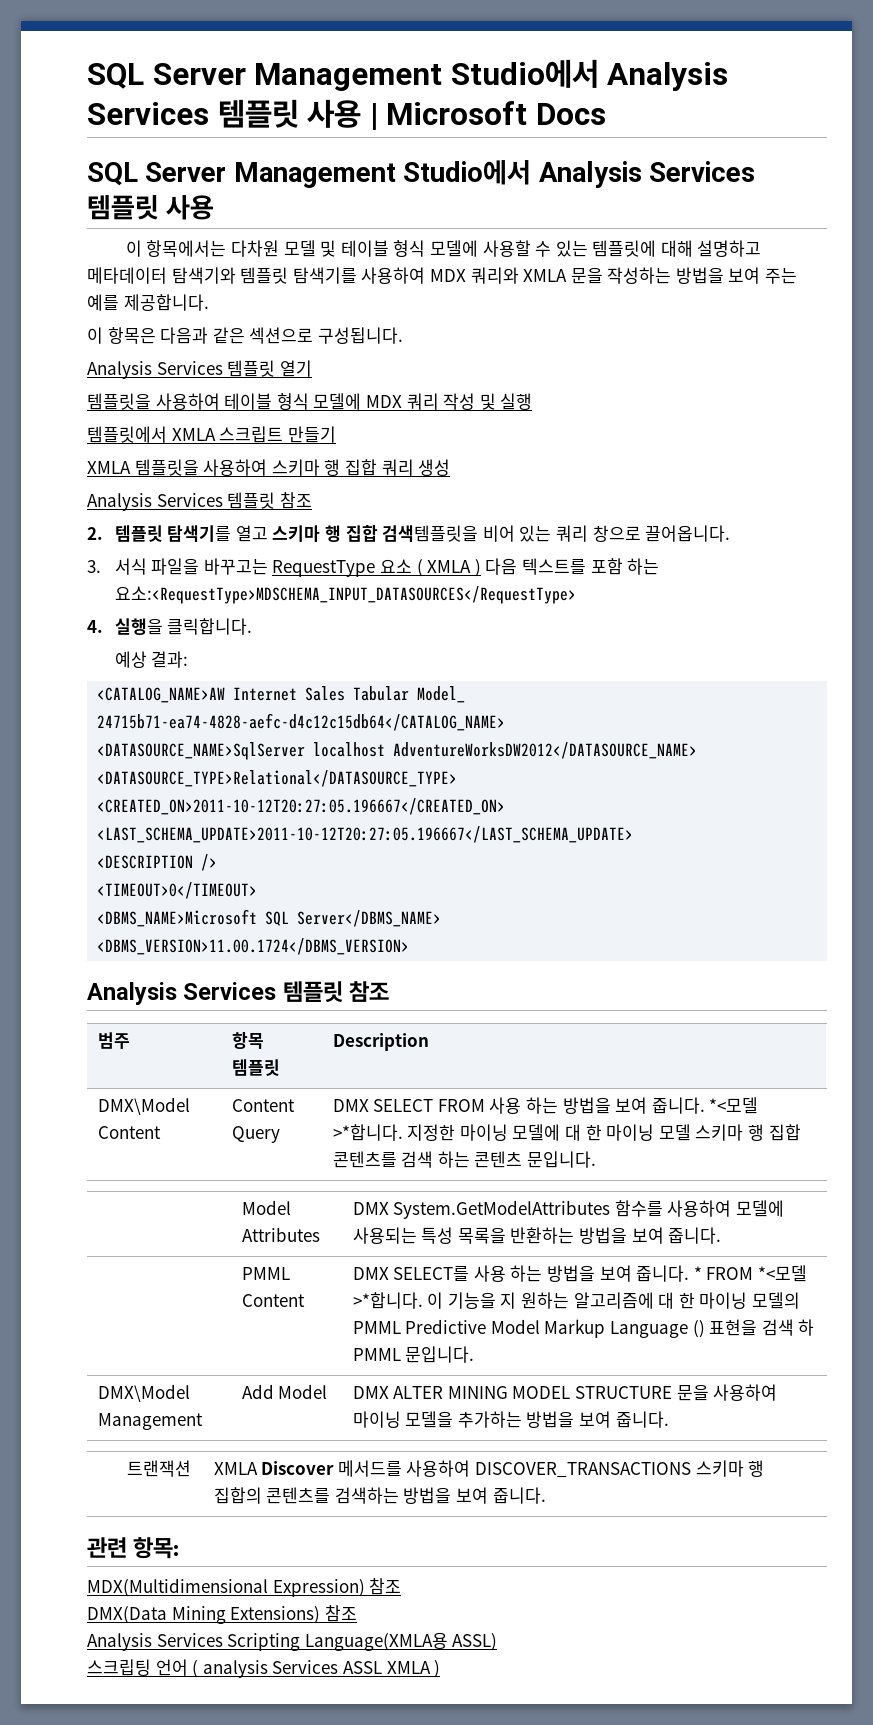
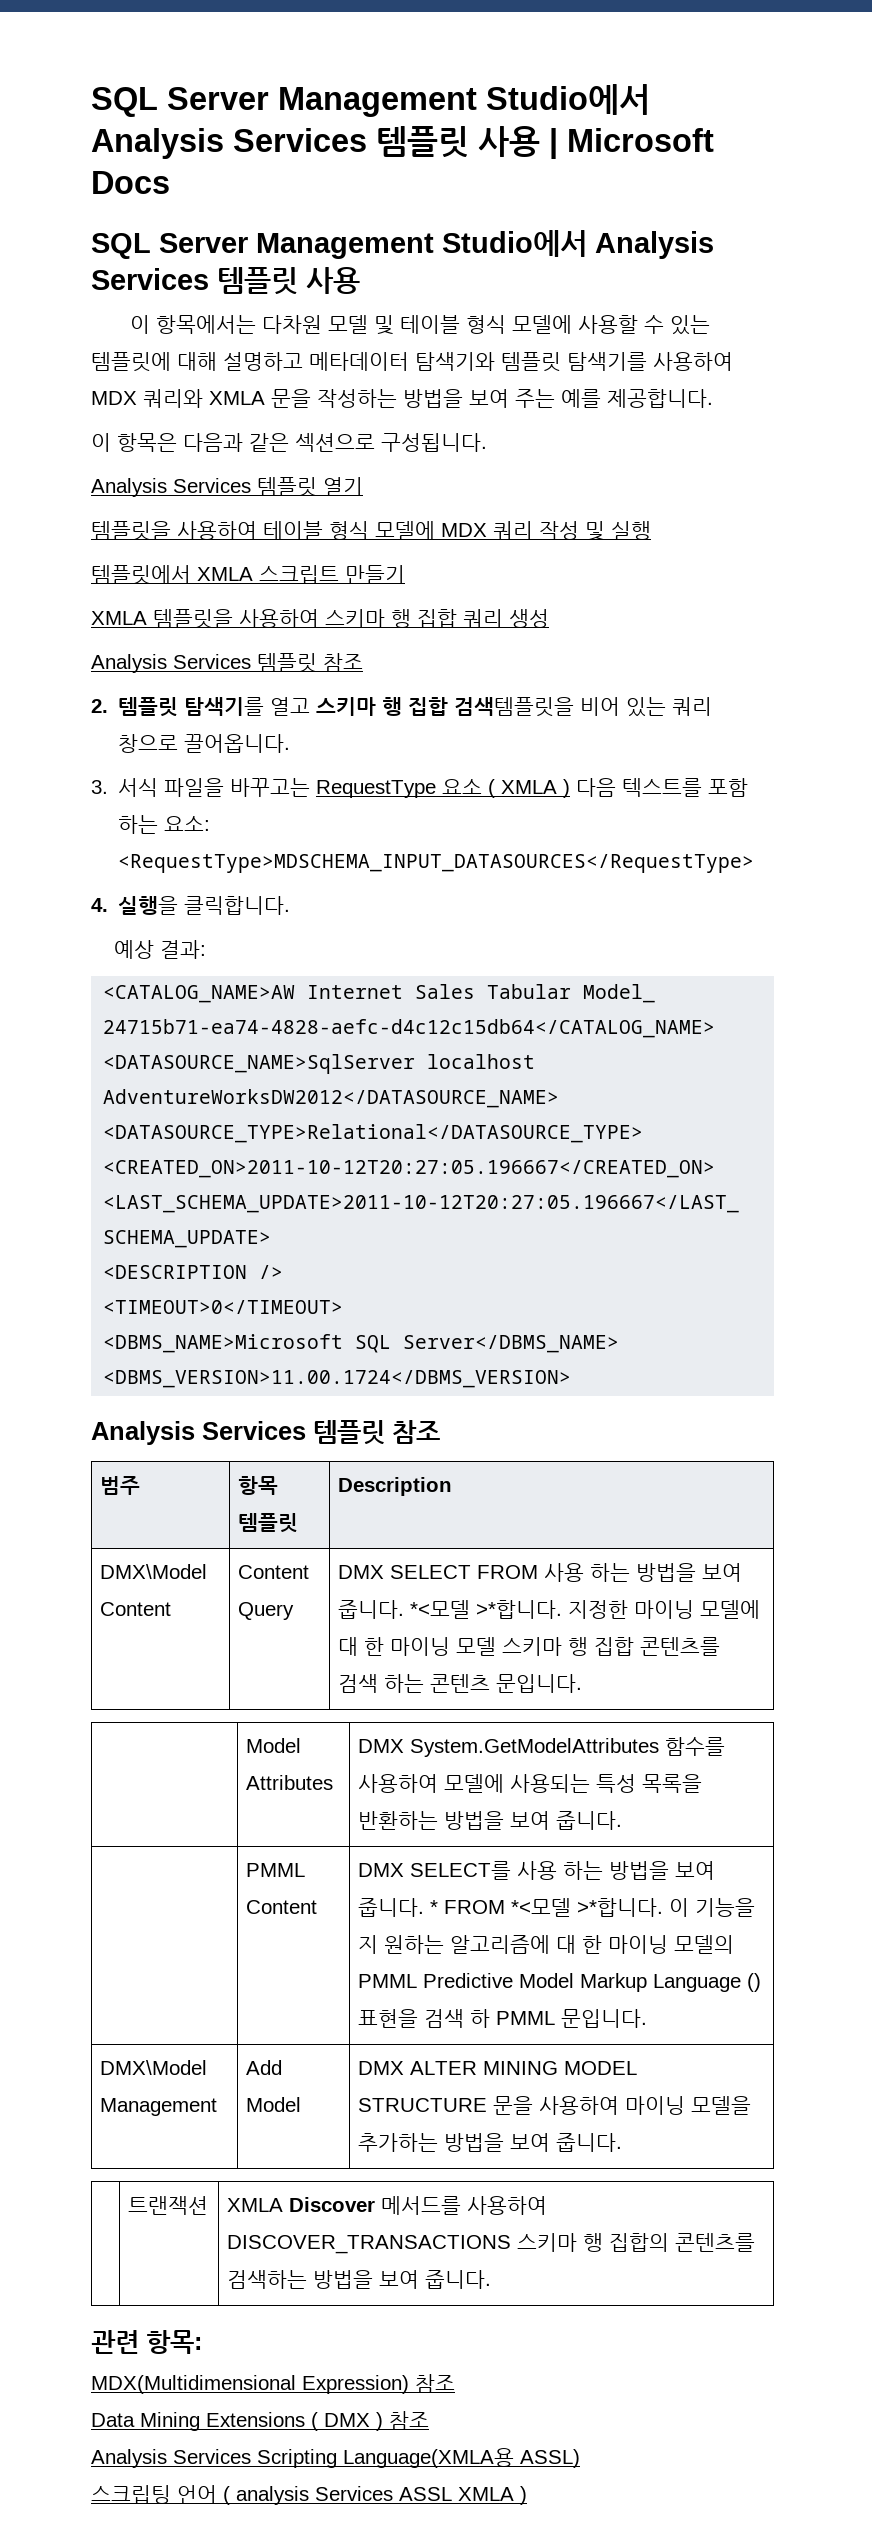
- 3. 서식 파일을 바꾸고는 RequestType 요소 ( XMLA ) 다음 텍스트를 포함 하는 요소:<RequestType>MDSCHEMA_INPUT_DATASOURCES</RequestType>
+ 3. 서식 파일을 바꾸고는 RequestType 요소 ( XMLA ) 다음 텍스트를 포함 하는 요소: <RequestType>MDSCHEMA_INPUT_DATASOURCES</RequestType>
- DMX(Data Mining Extensions) 참조
+ Data Mining Extensions ( DMX ) 참조

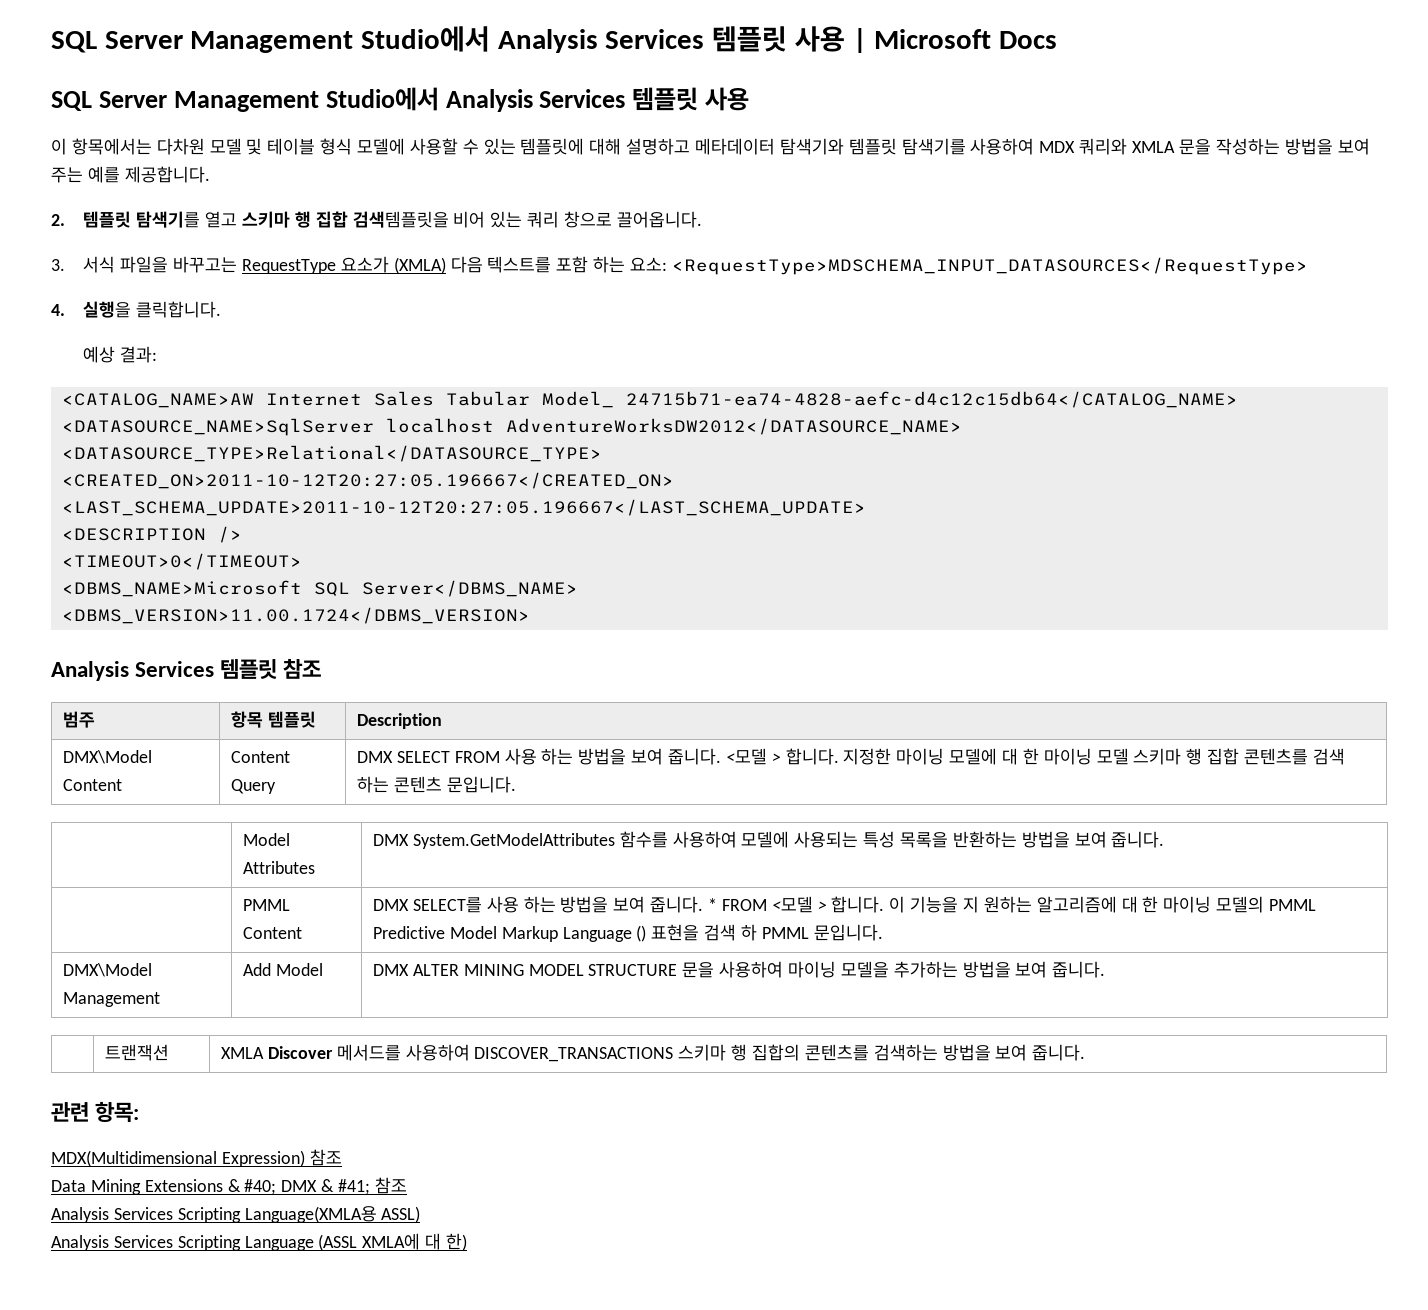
- 이 항목은 다음과 같은 섹션으로 구성됩니다.
- Analysis Services 템플릿 열기
- 템플릿을 사용하여 테이블 형식 모델에 MDX 쿼리 작성 및 실행
- 템플릿에서 XMLA 스크립트 만들기
- XMLA 템플릿을 사용하여 스키마 행 집합 쿼리 생성
- Analysis Services 템플릿 참조
- 3. 서식 파일을 바꾸고는 RequestType 요소 ( XMLA ) 다음 텍스트를 포함 하는 요소: <RequestType>MDSCHEMA_INPUT_DATASOURCES</RequestType>
+ 3. 서식 파일을 바꾸고는 RequestType 요소가 (XMLA) 다음 텍스트를 포함 하는 요소: <RequestType>MDSCHEMA_INPUT_DATASOURCES</RequestType>
- DMX\Model Content | Content Query | DMX SELECT FROM 사용 하는 방법을 보여 줍니다. *<모델 >*합니다. 지정한 마이닝 모델에 대 한 마이닝 모델 스키마 행 집합 콘텐츠를 검색 하는 콘텐츠 문입니다.
+ DMX\Model Content | Content Query | DMX SELECT FROM 사용 하는 방법을 보여 줍니다. <모델 > 합니다. 지정한 마이닝 모델에 대 한 마이닝 모델 스키마 행 집합 콘텐츠를 검색 하는 콘텐츠 문입니다.
- | PMML Content | DMX SELECT를 사용 하는 방법을 보여 줍니다. * FROM *<모델 >*합니다. 이 기능을 지 원하는 알고리즘에 대 한 마이닝 모델의 PMML Predictive Model Markup Language () 표현을 검색 하 PMML 문입니다.
+ | PMML Content | DMX SELECT를 사용 하는 방법을 보여 줍니다. * FROM <모델 > 합니다. 이 기능을 지 원하는 알고리즘에 대 한 마이닝 모델의 PMML Predictive Model Markup Language () 표현을 검색 하 PMML 문입니다.
- Data Mining Extensions ( DMX ) 참조
+ Data Mining Extensions & #40; DMX & #41; 참조
- 스크립팅 언어 ( analysis Services ASSL XMLA )
+ Analysis Services Scripting Language (ASSL XMLA에 대 한)

